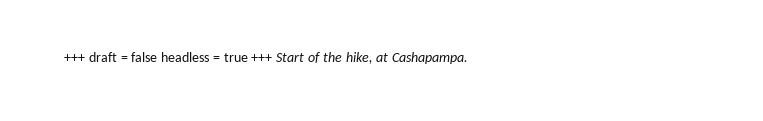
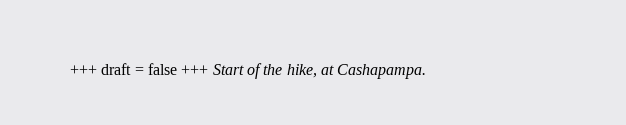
- +++ draft = false headless = true +++ Start of the hike, at Cashapampa.
+ +++ draft = false +++ Start of the hike, at Cashapampa.

